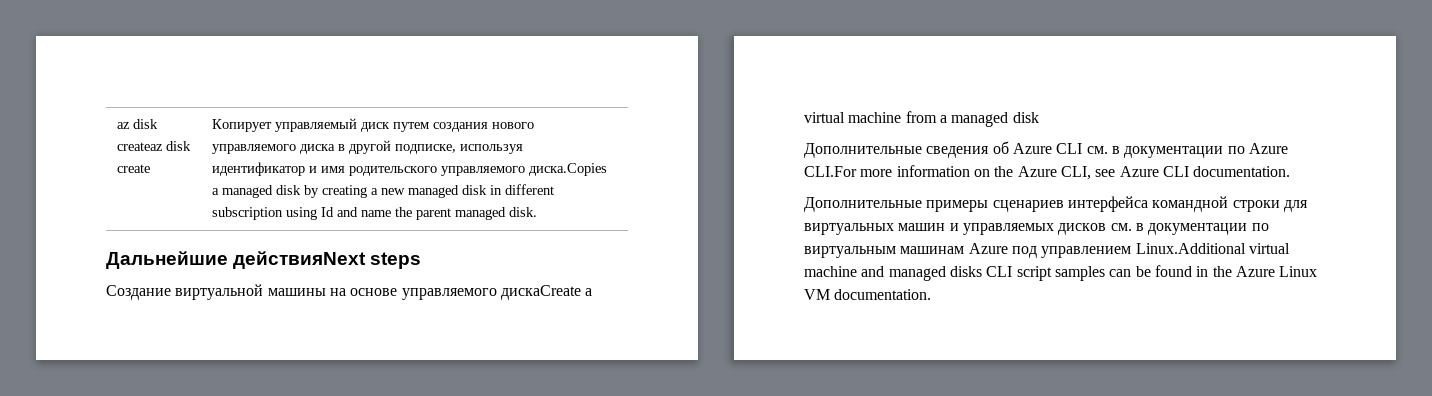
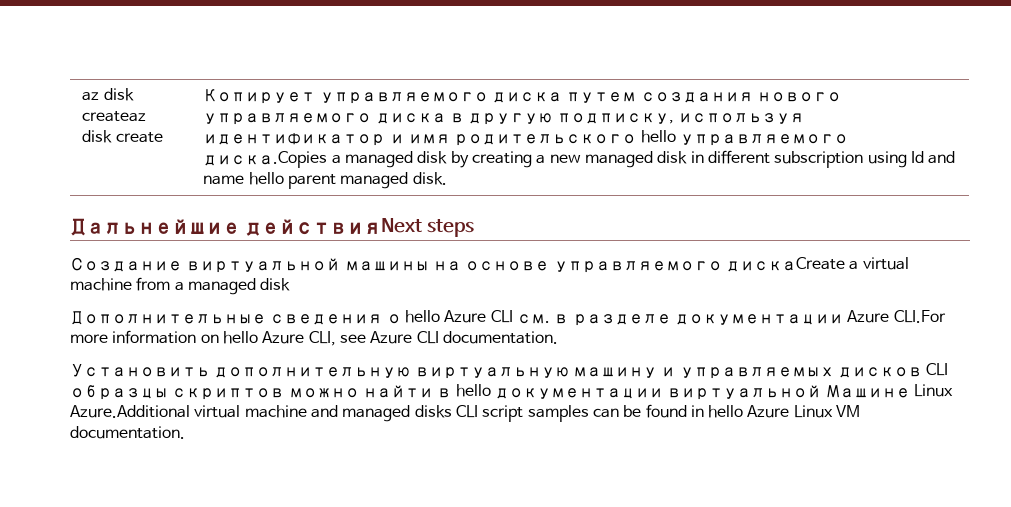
- Копирует управляемый диск путем создания нового управляемого диска в другой подписке, используя идентификатор и имя родительского управляемого диска.Copies a managed disk by creating a new managed disk in different subscription using Id and name the parent managed disk.
+ Копирует управляемого диска путем создания нового управляемого диска в другую подписку, используя идентификатор и имя родительского hello управляемого диска.Copies a managed disk by creating a new managed disk in different subscription using Id and name hello parent managed disk.
- Дополнительные сведения об Azure CLI см. в документации по Azure CLI.For more information on the Azure CLI, see Azure CLI documentation.
+ Дополнительные сведения о hello Azure CLI см. в разделе документации Azure CLI.For more information on hello Azure CLI, see Azure CLI documentation.
- Дополнительные примеры сценариев интерфейса командной строки для виртуальных машин и управляемых дисков см. в документации по виртуальным машинам Azure под управлением Linux.Additional virtual machine and managed disks CLI script samples can be found in the Azure Linux VM documentation.
+ Установить дополнительную виртуальную машину и управляемых дисков CLI образцы скриптов можно найти в hello документации виртуальной Машине Linux Azure.Additional virtual machine and managed disks CLI script samples can be found in hello Azure Linux VM documentation.

